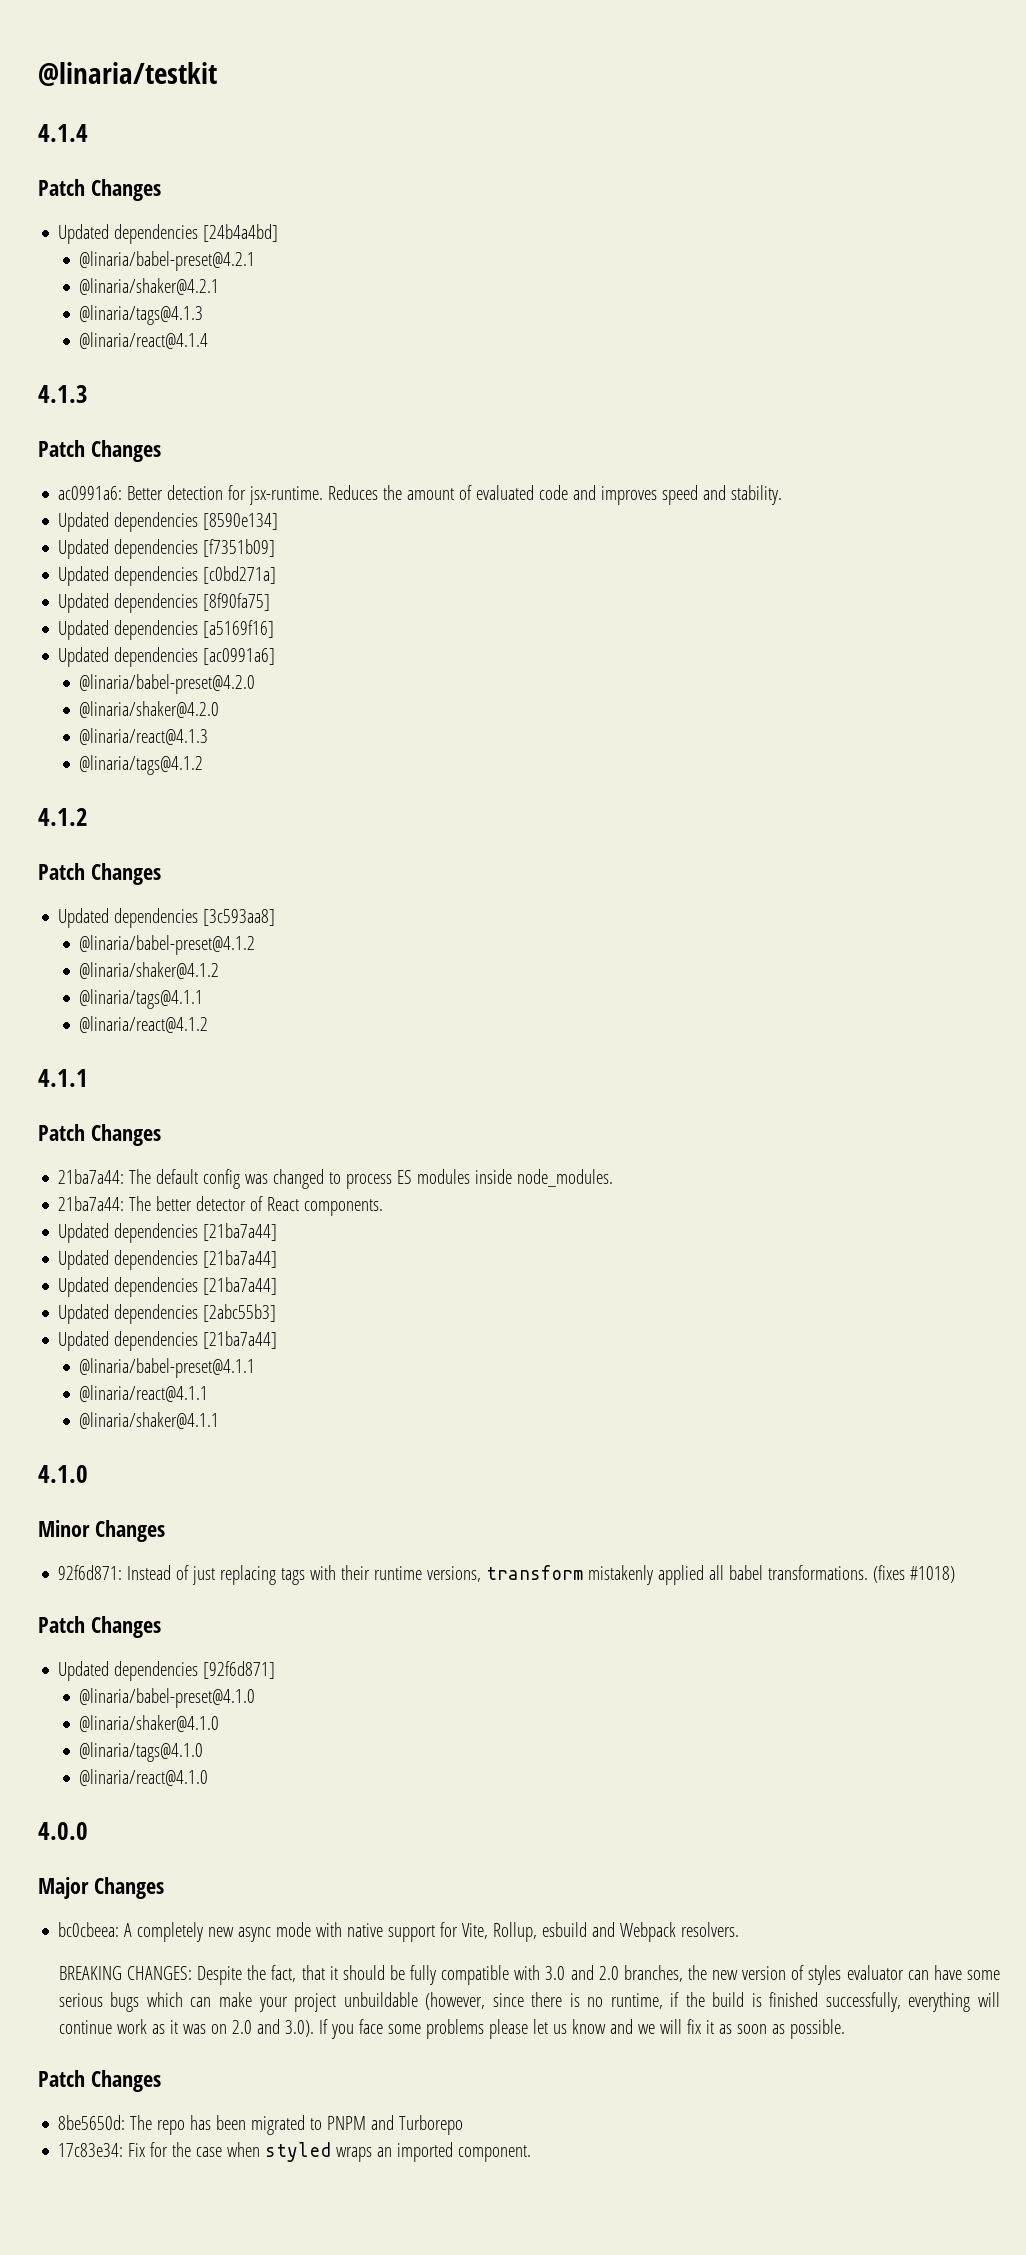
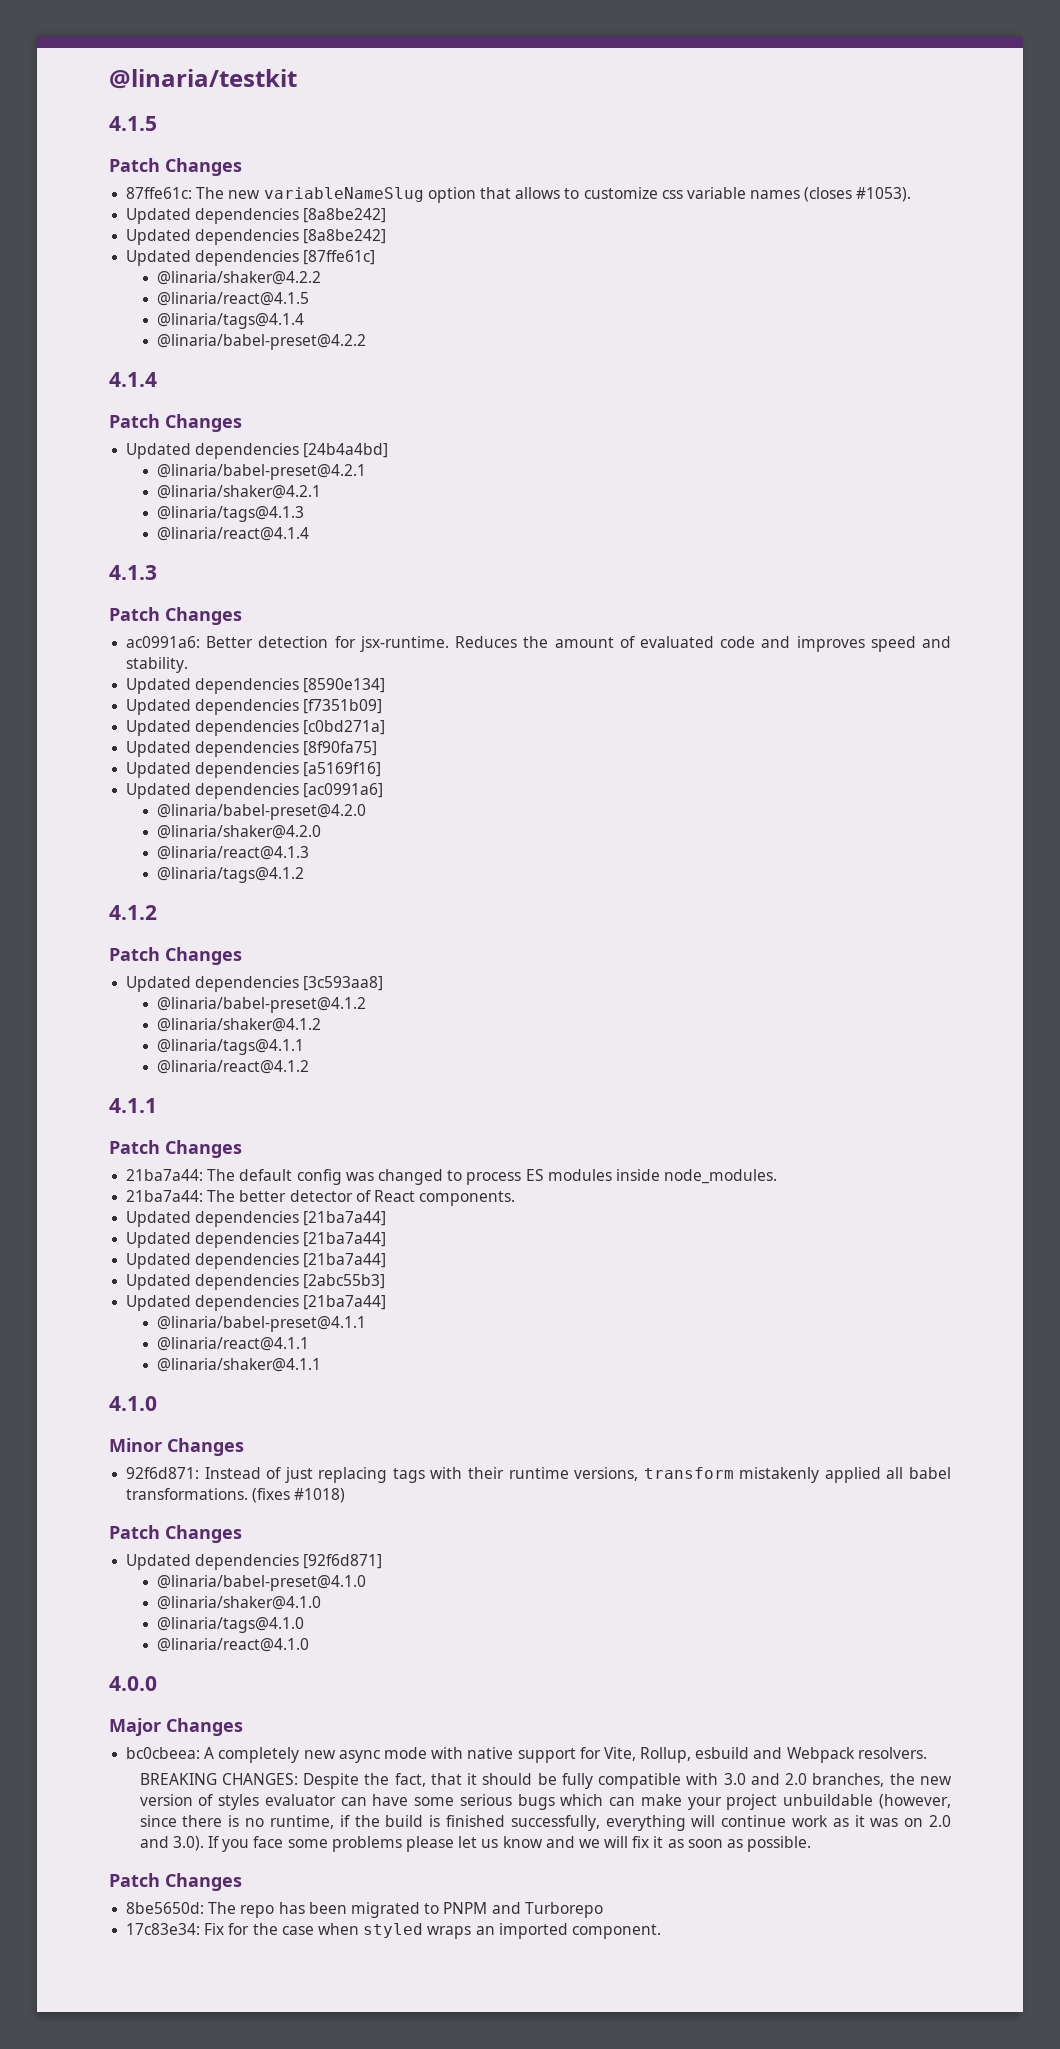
+ 4.1.5
+ Patch Changes
+ 87ffe61c: The new variableNameSlug option that allows to customize css variable names (closes #1053).
+ Updated dependencies [8a8be242]
+ Updated dependencies [8a8be242]
+ Updated dependencies [87ffe61c]
+ @linaria/shaker@4.2.2
+ @linaria/react@4.1.5
+ @linaria/tags@4.1.4
+ @linaria/babel-preset@4.2.2

